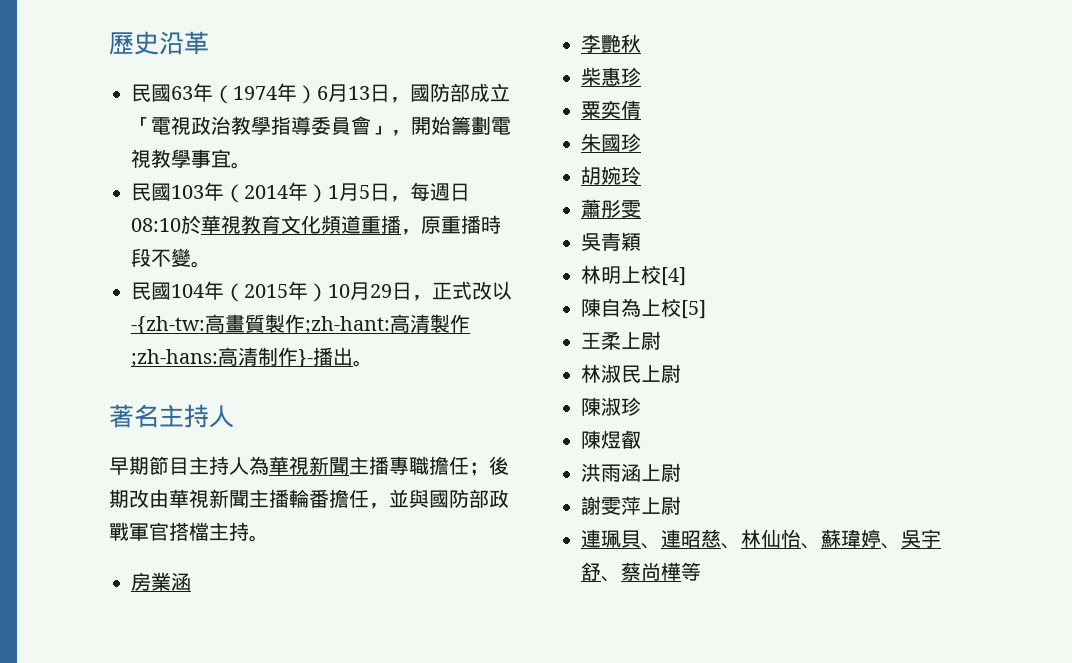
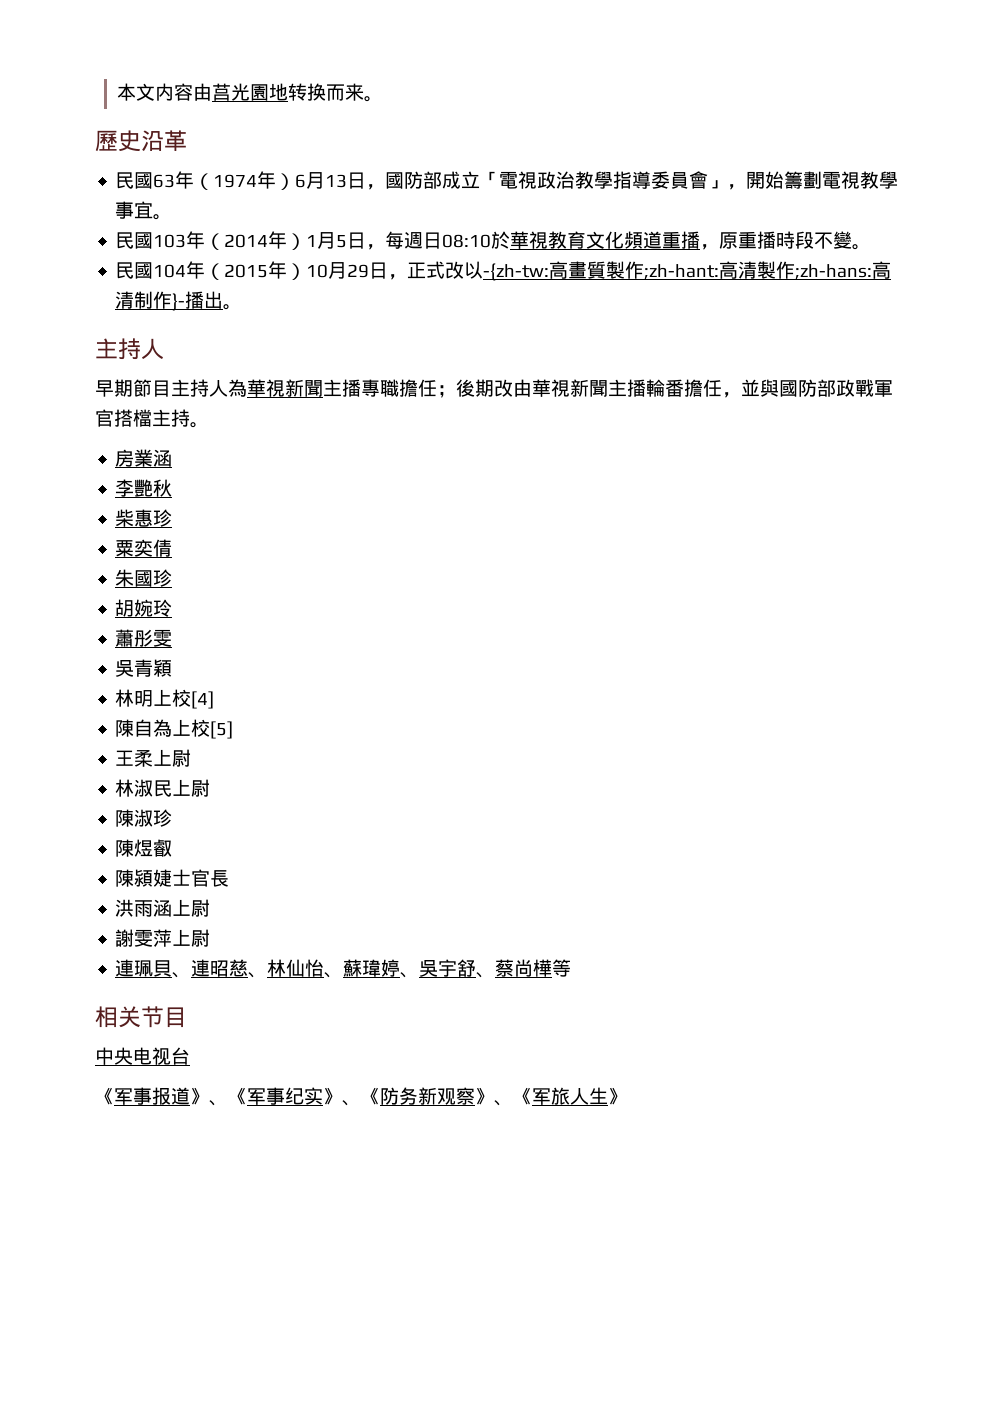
+ 本文内容由莒光園地转换而来。
  民國104年（2015年）10月29日，正式改以-{zh-tw:高畫質製作;zh-hant:高清製作;zh-hans:高清制作}-播出。
- 著名主持人
+ 主持人
+ 陳潁婕士官長
+ 相关节目
+ 中央电视台
+ 《军事报道》、《军事纪实》、《防务新观察》、《军旅人生》

